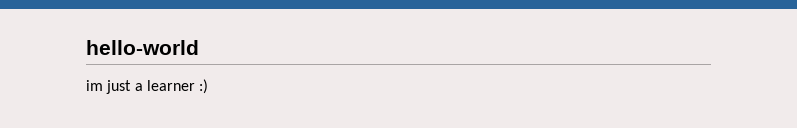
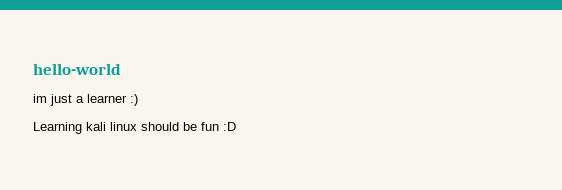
+ Learning kali linux should be fun :D

